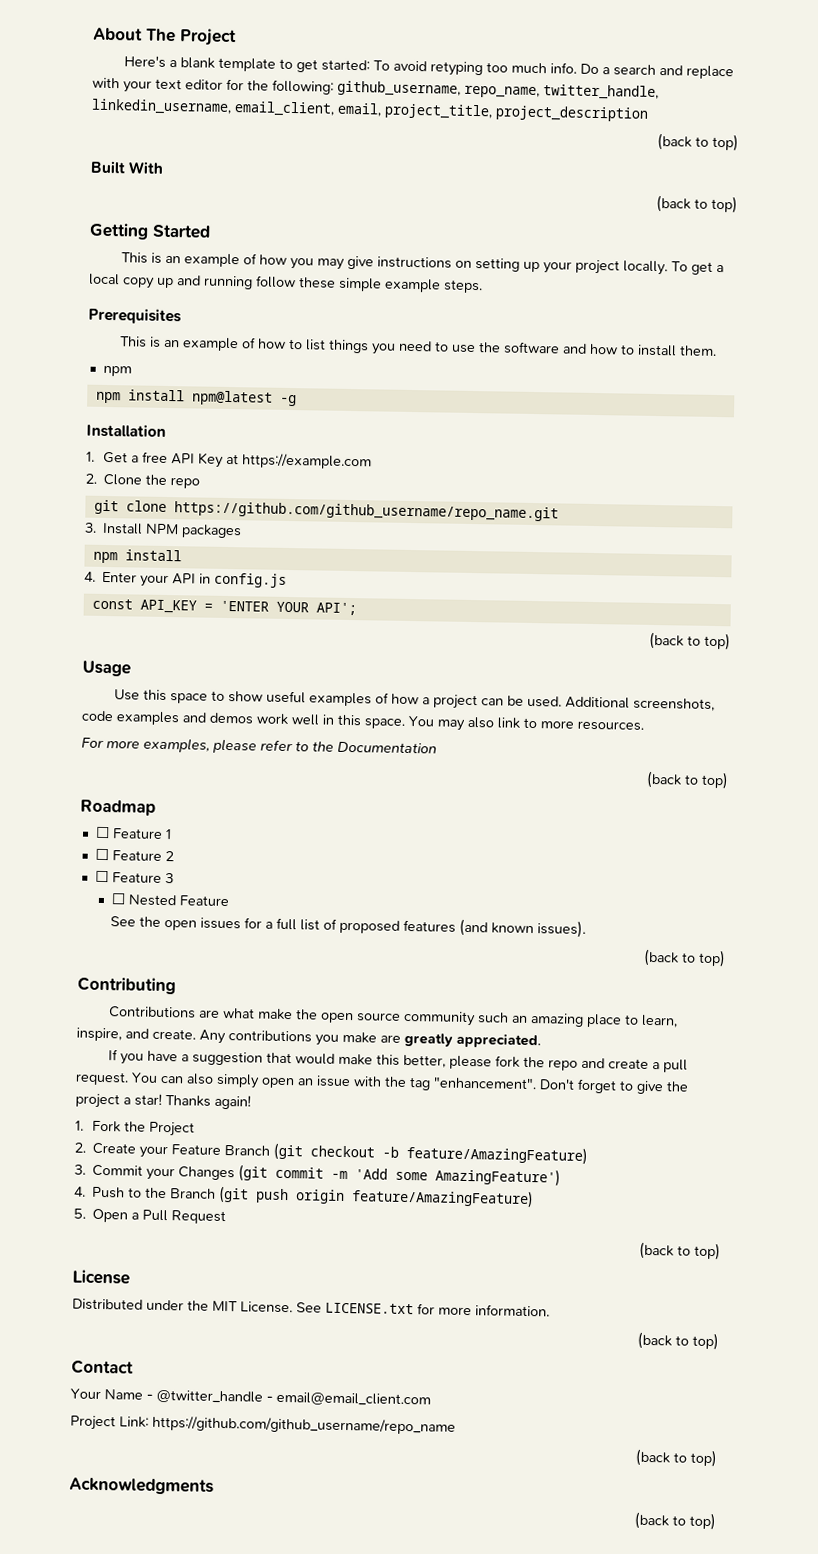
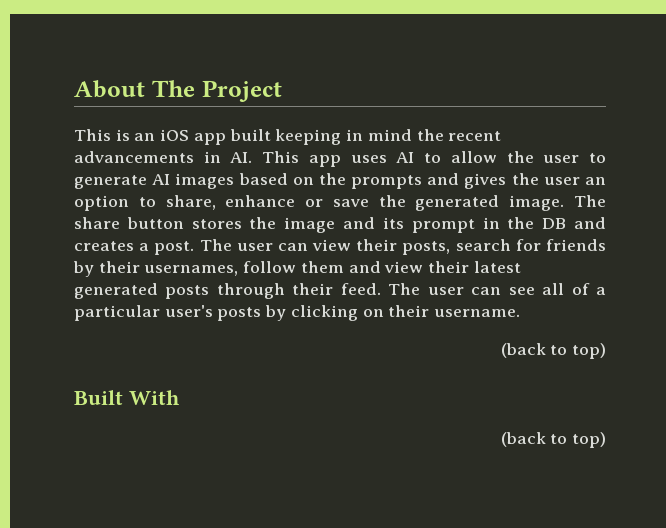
- Here's a blank template to get started: To avoid retyping too much info. Do a search and replace with your text editor for the following: github_username, repo_name, twitter_handle, linkedin_username, email_client, email, project_title, project_description
+ This is an iOS app built keeping in mind the recent advancements in AI. This app uses AI to allow the user to generate AI images based on the prompts and gives the user an option to share, enhance or save the generated image. The share button stores the image and its prompt in the DB and creates a post. The user can view their posts, search for friends by their usernames, follow them and view their latest generated posts through their feed. The user can see all of a particular user's posts by clicking on their username.
- Getting Started
- This is an example of how you may give instructions on setting up your project locally. To get a local copy up and running follow these simple example steps.
- Prerequisites
- This is an example of how to list things you need to use the software and how to install them.
- npm
- npm install npm@latest -g
- Installation
- 1. Get a free API Key at https://example.com
- 2. Clone the repo
- git clone https://github.com/github_username/repo_name.git
- 3. Install NPM packages
- npm install
- 4. Enter your API in config.js
- const API_KEY = 'ENTER YOUR API';
- (back to top)
- Usage
- Use this space to show useful examples of how a project can be used. Additional screenshots, code examples and demos work well in this space. You may also link to more resources.
- For more examples, please refer to the Documentation
- (back to top)
- Roadmap
- ☐ Feature 1
- ☐ Feature 2
- ☐ Feature 3
- ☐ Nested Feature
- See the open issues for a full list of proposed features (and known issues).
- (back to top)
- Contributing
- Contributions are what make the open source community such an amazing place to learn, inspire, and create. Any contributions you make are greatly appreciated.
- If you have a suggestion that would make this better, please fork the repo and create a pull request. You can also simply open an issue with the tag "enhancement". Don't forget to give the project a star! Thanks again!
- 1. Fork the Project
- 2. Create your Feature Branch (git checkout -b feature/AmazingFeature)
- 3. Commit your Changes (git commit -m 'Add some AmazingFeature')
- 4. Push to the Branch (git push origin feature/AmazingFeature)
- 5. Open a Pull Request
- (back to top)
- License
- Distributed under the MIT License. See LICENSE.txt for more information.
- (back to top)
- Contact
- Your Name - @twitter_handle - email@email_client.com
- Project Link: https://github.com/github_username/repo_name
- (back to top)
- Acknowledgments
- (back to top)

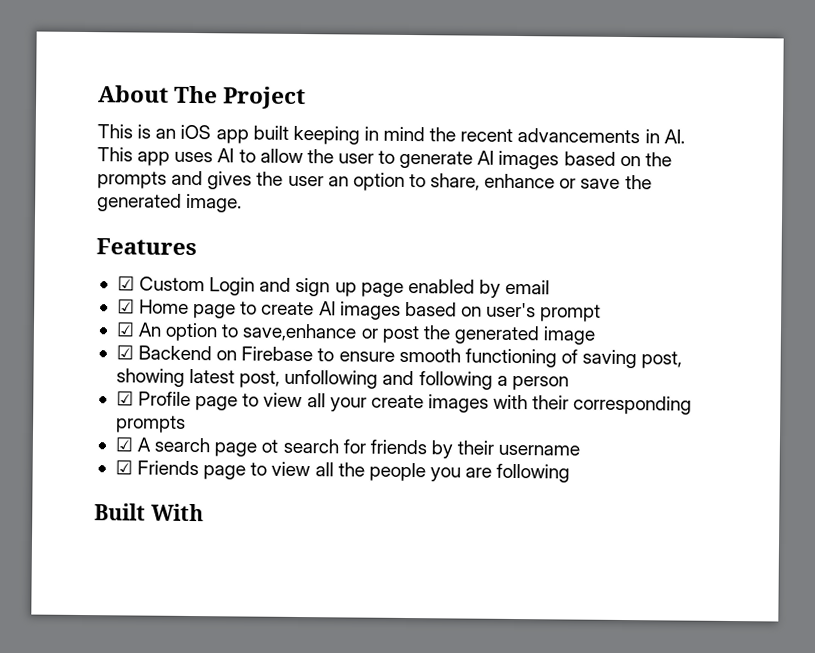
- This is an iOS app built keeping in mind the recent advancements in AI. This app uses AI to allow the user to generate AI images based on the prompts and gives the user an option to share, enhance or save the generated image. The share button stores the image and its prompt in the DB and creates a post. The user can view their posts, search for friends by their usernames, follow them and view their latest generated posts through their feed. The user can see all of a particular user's posts by clicking on their username.
- (back to top)
+ This is an iOS app built keeping in mind the recent advancements in AI. This app uses AI to allow the user to generate AI images based on the prompts and gives the user an option to share, enhance or save the generated image.
+ Features
+ ☑ Custom Login and sign up page enabled by email
+ ☑ Home page to create AI images based on user's prompt
+ ☑ An option to save,enhance or post the generated image
+ ☑ Backend on Firebase to ensure smooth functioning of saving post, showing latest post, unfollowing and following a person
+ ☑ Profile page to view all your create images with their corresponding prompts
+ ☑ A search page ot search for friends by their username
+ ☑ Friends page to view all the people you are following
  Built With
- (back to top)

